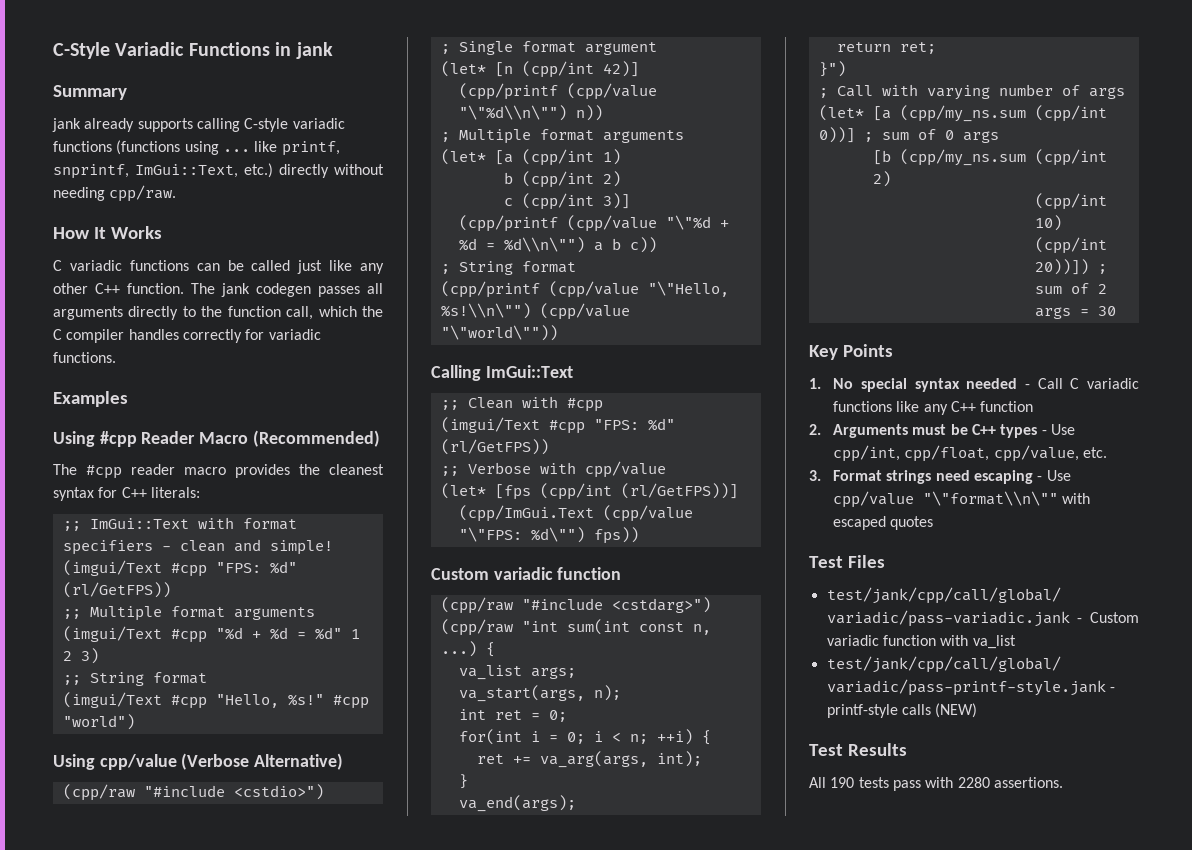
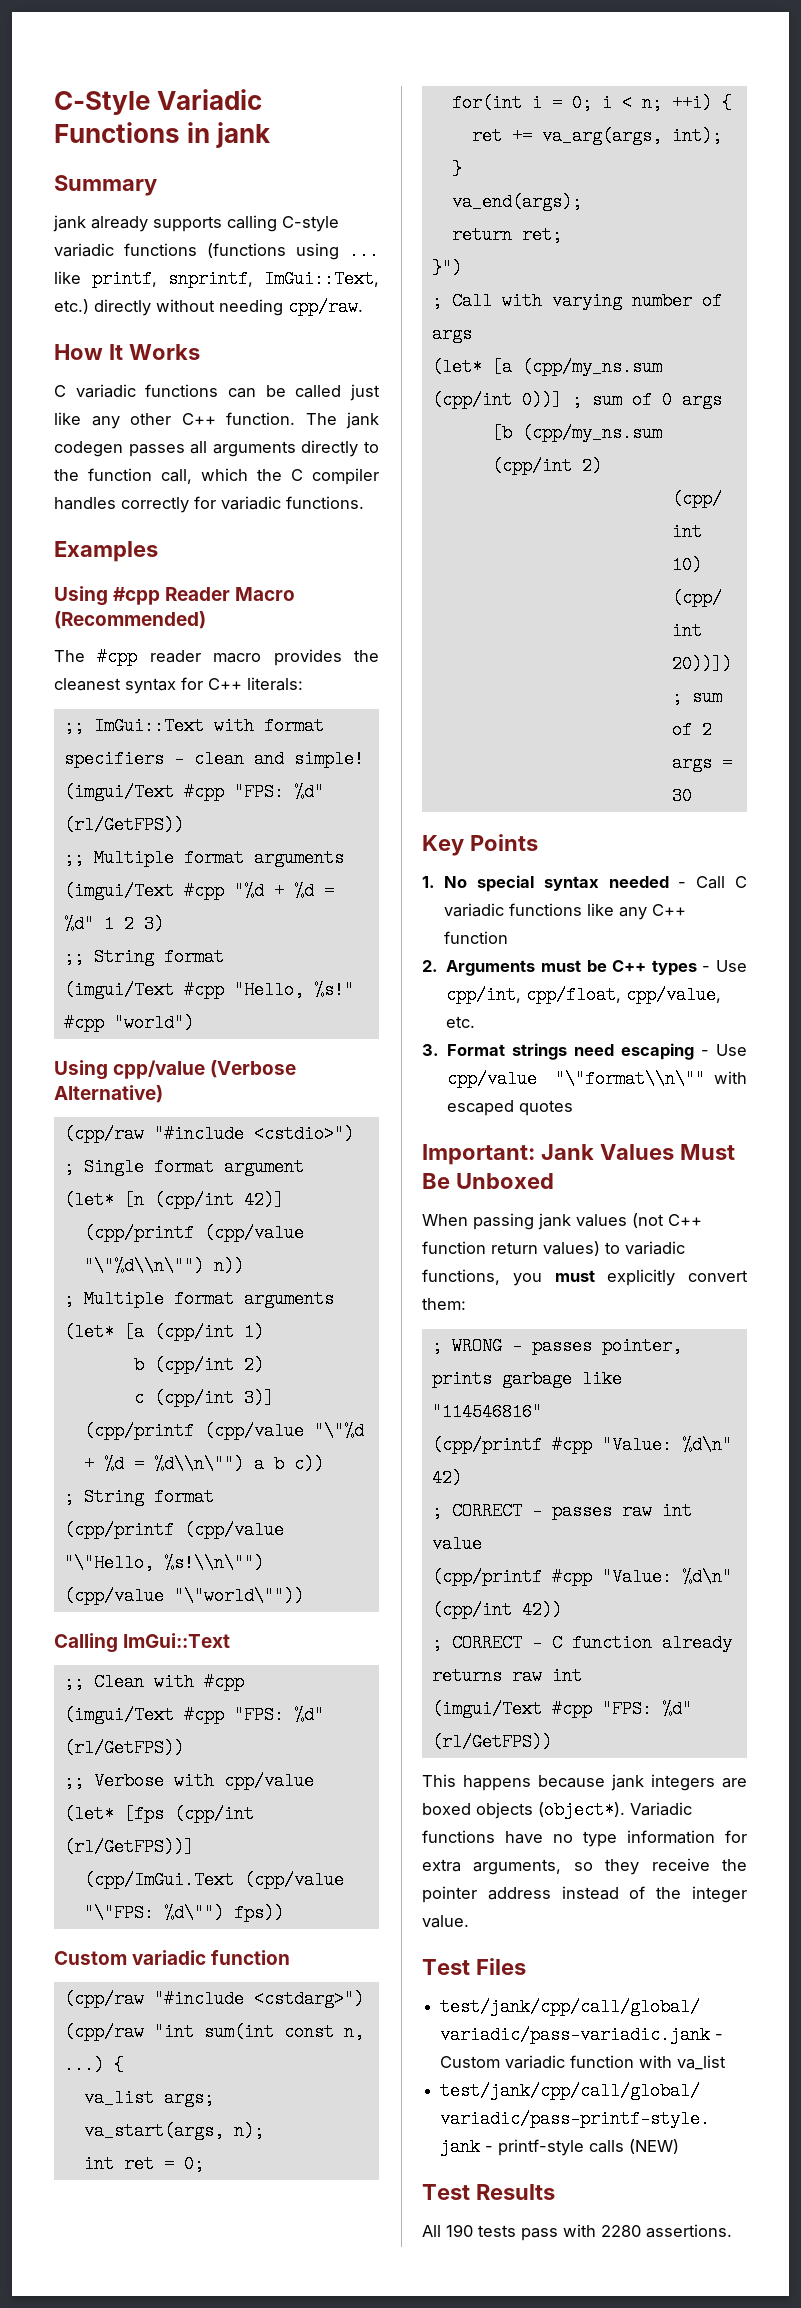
+ Important: Jank Values Must Be Unboxed
+ When passing jank values (not C++ function return values) to variadic functions, you must explicitly convert them:
+ ; WRONG - passes pointer, prints garbage like "114546816"
+ (cpp/printf #cpp "Value: %d\n" 42)
+ ; CORRECT - passes raw int value
+ (cpp/printf #cpp "Value: %d\n" (cpp/int 42))
+ ; CORRECT - C function already returns raw int
+ (imgui/Text #cpp "FPS: %d" (rl/GetFPS))
+ This happens because jank integers are boxed objects (object*). Variadic functions have no type information for extra arguments, so they receive the pointer address instead of the integer value.

